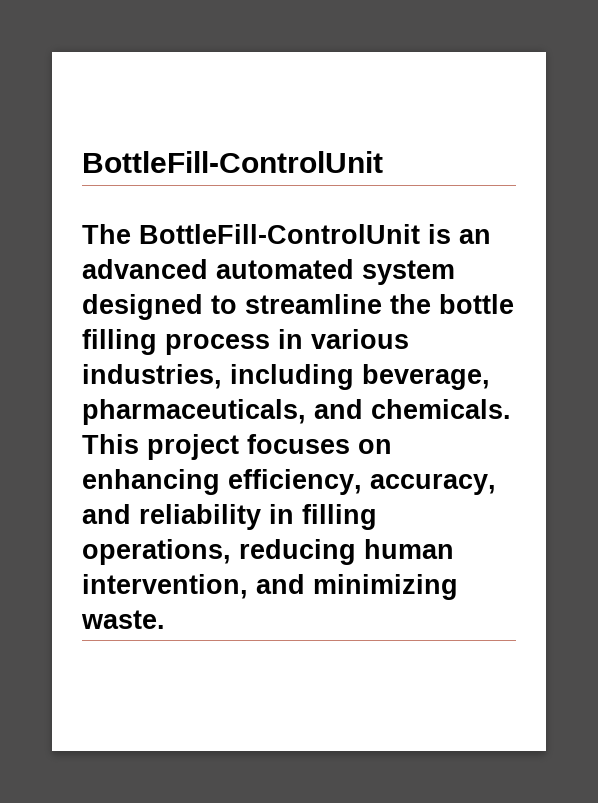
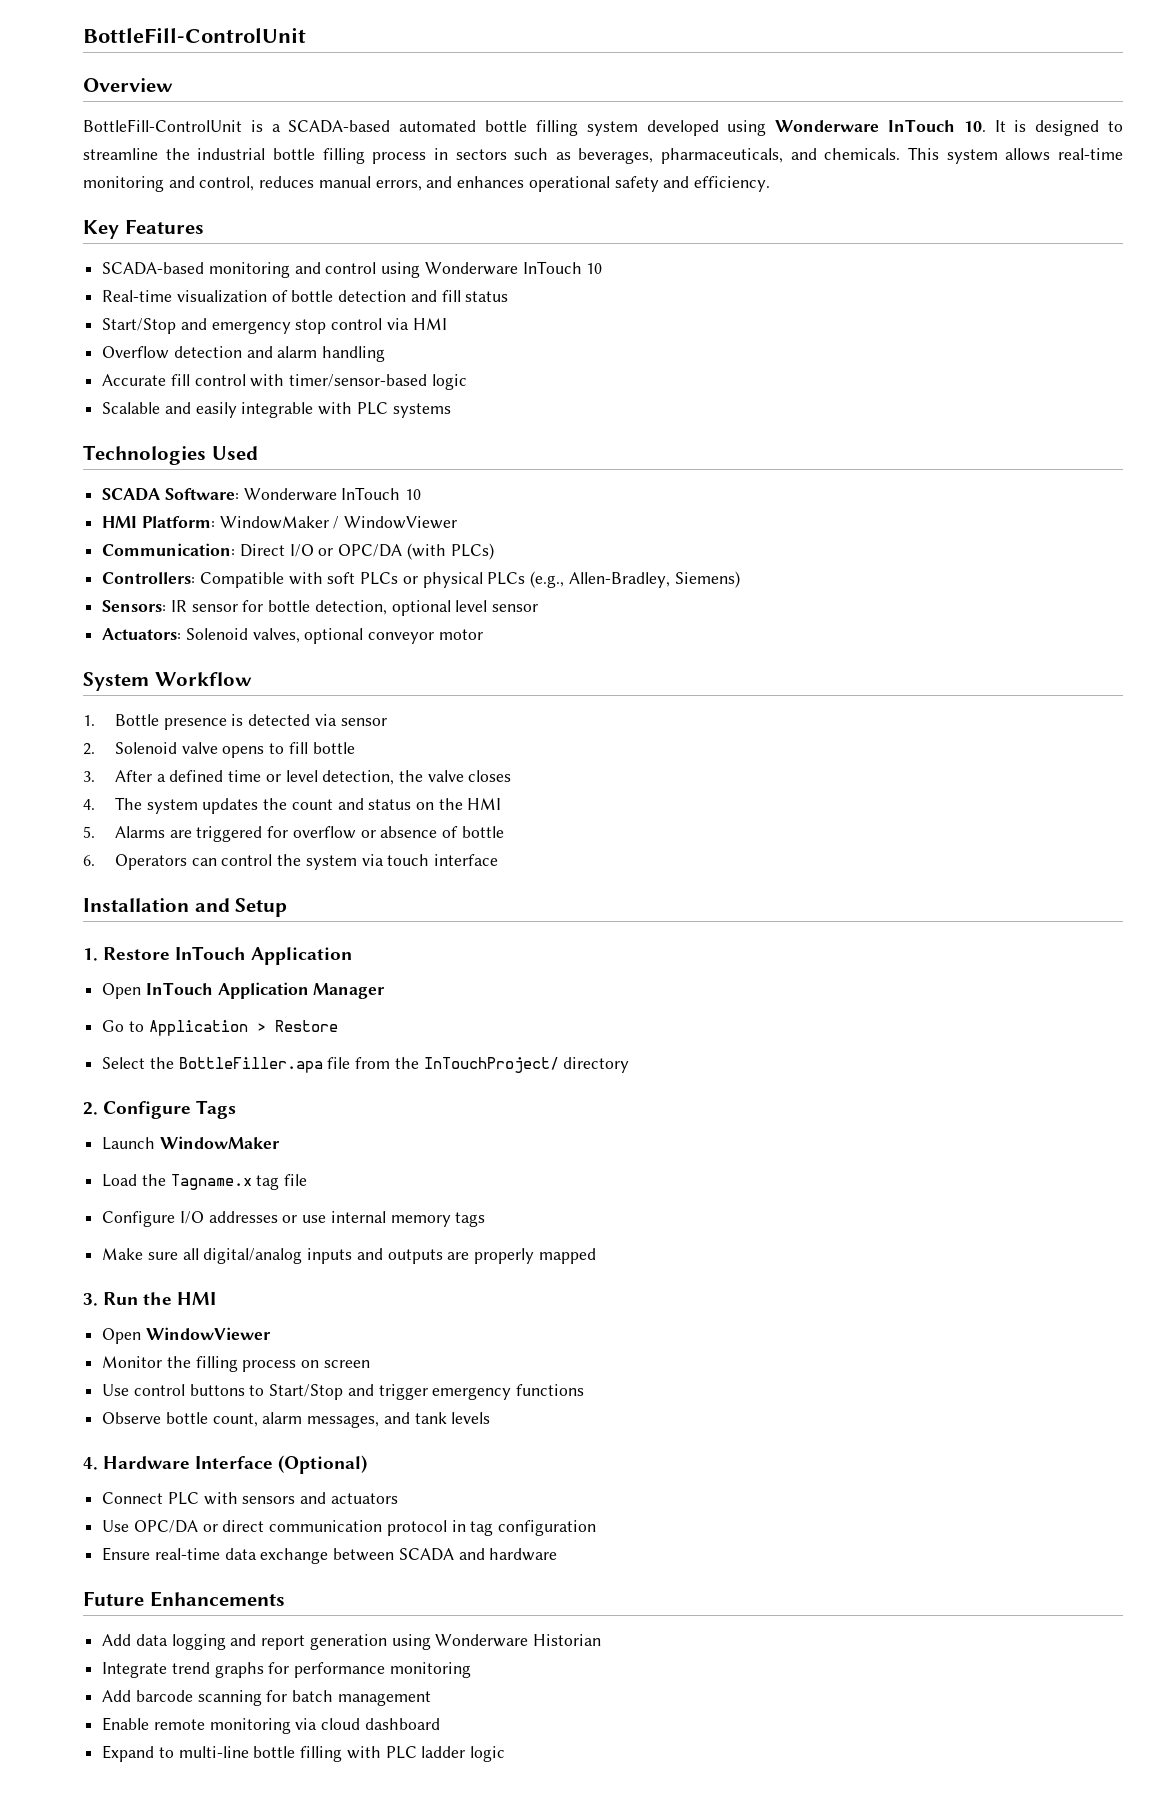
- The BottleFill-ControlUnit is an advanced automated system designed to streamline the bottle filling process in various industries, including beverage, pharmaceuticals, and chemicals. This project focuses on enhancing efficiency, accuracy, and reliability in filling operations, reducing human intervention, and minimizing waste.
+ Overview
+ BottleFill-ControlUnit is a SCADA-based automated bottle filling system developed using Wonderware InTouch 10. It is designed to streamline the industrial bottle filling process in sectors such as beverages, pharmaceuticals, and chemicals. This system allows real-time monitoring and control, reduces manual errors, and enhances operational safety and efficiency.
+ Key Features
+ SCADA-based monitoring and control using Wonderware InTouch 10
+ Real-time visualization of bottle detection and fill status
+ Start/Stop and emergency stop control via HMI
+ Overflow detection and alarm handling
+ Accurate fill control with timer/sensor-based logic
+ Scalable and easily integrable with PLC systems
+ Technologies Used
+ SCADA Software: Wonderware InTouch 10
+ HMI Platform: WindowMaker / WindowViewer
+ Communication: Direct I/O or OPC/DA (with PLCs)
+ Controllers: Compatible with soft PLCs or physical PLCs (e.g., Allen-Bradley, Siemens)
+ Sensors: IR sensor for bottle detection, optional level sensor
+ Actuators: Solenoid valves, optional conveyor motor
+ System Workflow
+ 1. Bottle presence is detected via sensor
+ 2. Solenoid valve opens to fill bottle
+ 3. After a defined time or level detection, the valve closes
+ 4. The system updates the count and status on the HMI
+ 5. Alarms are triggered for overflow or absence of bottle
+ 6. Operators can control the system via touch interface
+ Installation and Setup
+ 1. Restore InTouch Application
+ Open InTouch Application Manager
+ Go to Application > Restore
+ Select the BottleFiller.apa file from the InTouchProject/ directory
+ 2. Configure Tags
+ Launch WindowMaker
+ Load the Tagname.x tag file
+ Configure I/O addresses or use internal memory tags
+ Make sure all digital/analog inputs and outputs are properly mapped
+ 3. Run the HMI
+ Open WindowViewer
+ Monitor the filling process on screen
+ Use control buttons to Start/Stop and trigger emergency functions
+ Observe bottle count, alarm messages, and tank levels
+ 4. Hardware Interface (Optional)
+ Connect PLC with sensors and actuators
+ Use OPC/DA or direct communication protocol in tag configuration
+ Ensure real-time data exchange between SCADA and hardware
+ Future Enhancements
+ Add data logging and report generation using Wonderware Historian
+ Integrate trend graphs for performance monitoring
+ Add barcode scanning for batch management
+ Enable remote monitoring via cloud dashboard
+ Expand to multi-line bottle filling with PLC ladder logic

